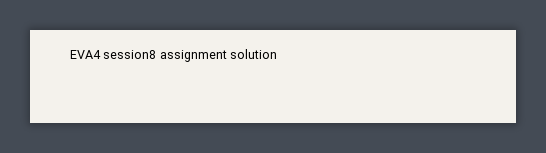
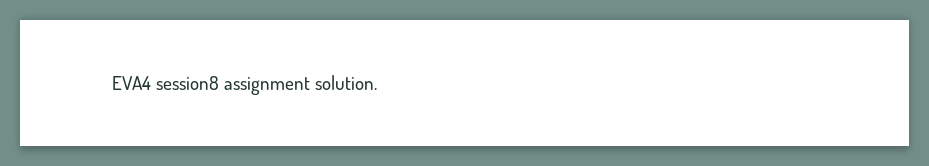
- EVA4 session8 assignment solution
+ EVA4 session8 assignment solution.

